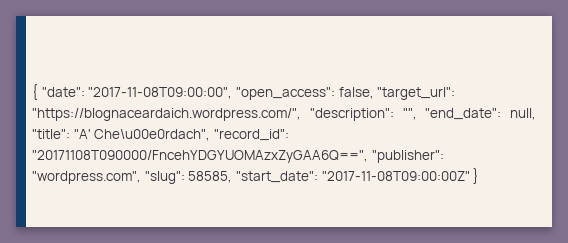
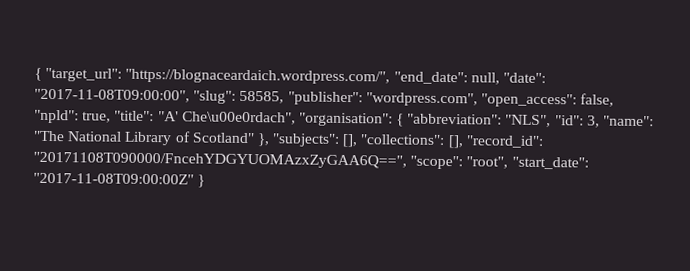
- { "date": "2017-11-08T09:00:00", "open_access": false, "target_url": "https://blognaceardaich.wordpress.com/", "description": "", "end_date": null, "title": "A' Che\u00e0rdach", "record_id": "20171108T090000/FncehYDGYUOMAzxZyGAA6Q==", "publisher": "wordpress.com", "slug": 58585, "start_date": "2017-11-08T09:00:00Z" }
+ { "target_url": "https://blognaceardaich.wordpress.com/", "end_date": null, "date": "2017-11-08T09:00:00", "slug": 58585, "publisher": "wordpress.com", "open_access": false, "npld": true, "title": "A' Che\u00e0rdach", "organisation": { "abbreviation": "NLS", "id": 3, "name": "The National Library of Scotland" }, "subjects": [], "collections": [], "record_id": "20171108T090000/FncehYDGYUOMAzxZyGAA6Q==", "scope": "root", "start_date": "2017-11-08T09:00:00Z" }

